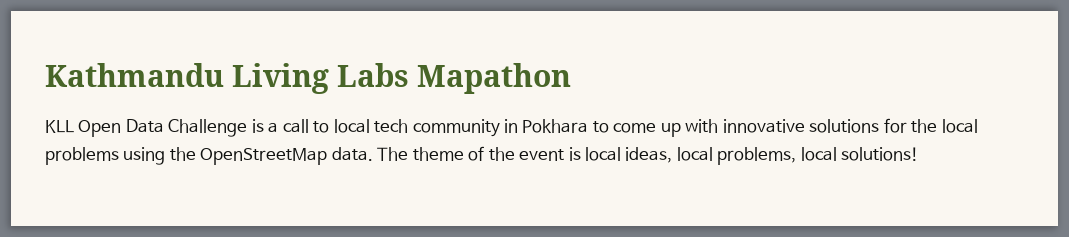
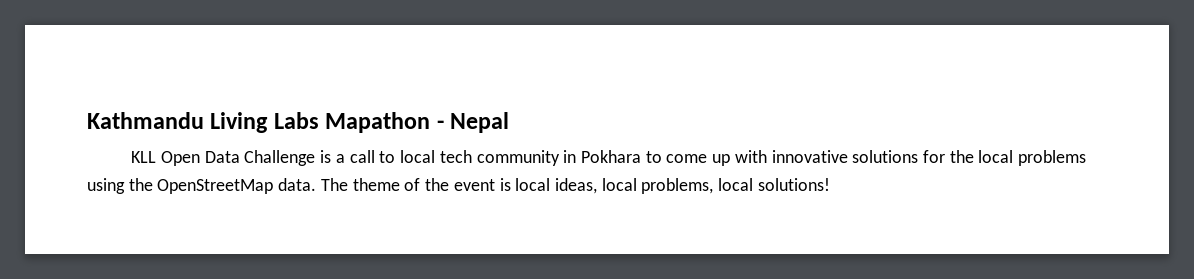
- Kathmandu Living Labs Mapathon
+ Kathmandu Living Labs Mapathon - Nepal

